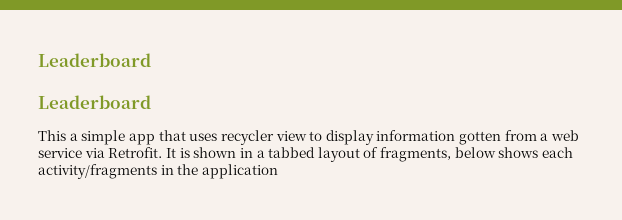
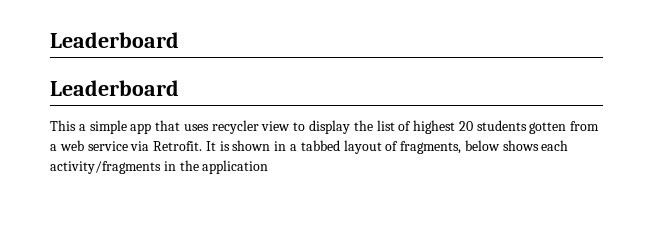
- This a simple app that uses recycler view to display information gotten from a web service via Retrofit.
+ This a simple app that uses recycler view to display the list of highest 20 students gotten from a web service via Retrofit.

